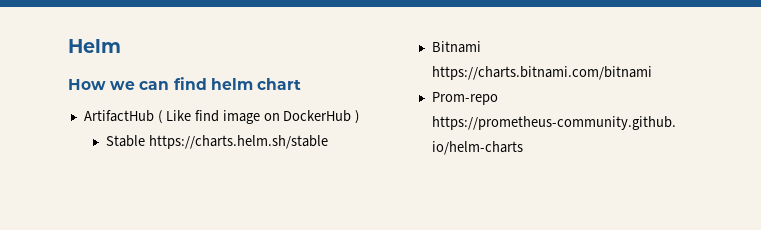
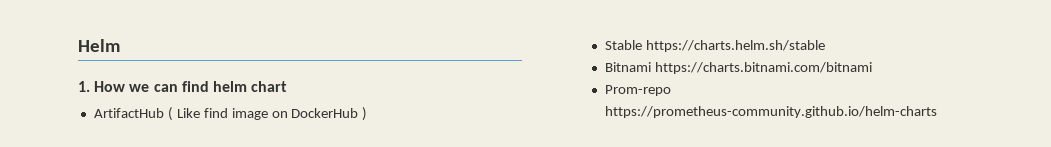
- How we can find helm chart
+ 1. How we can find helm chart

